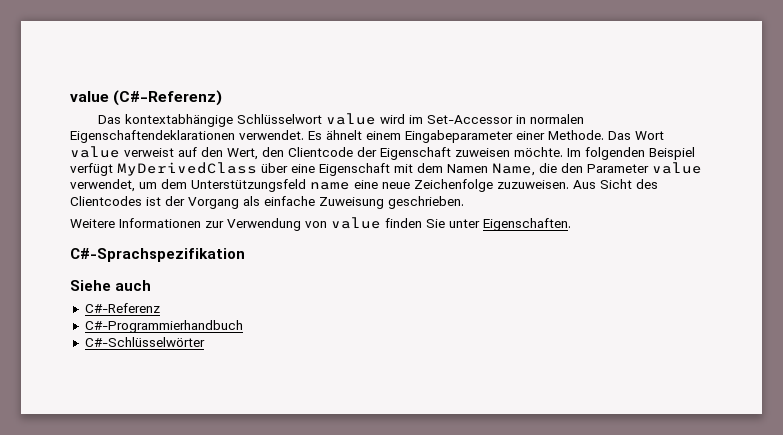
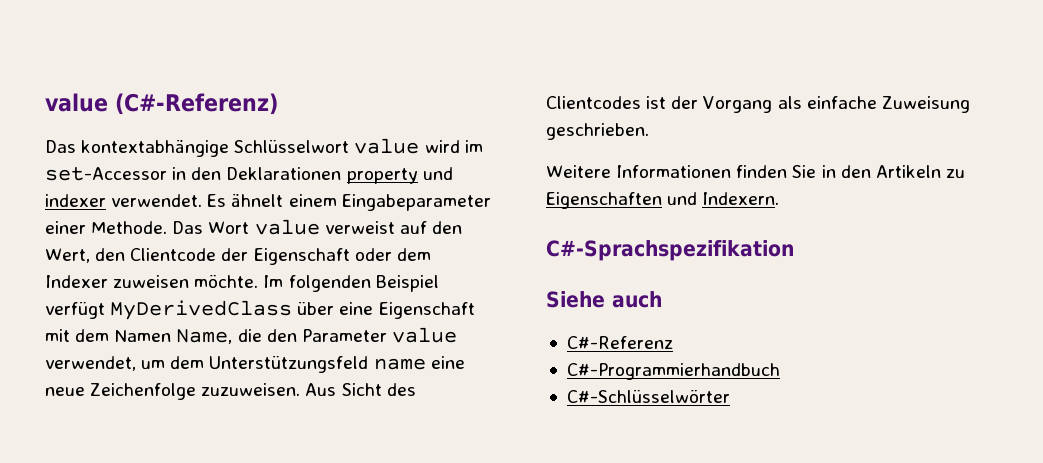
- Das kontextabhängige Schlüsselwort value wird im Set-Accessor in normalen Eigenschaftendeklarationen verwendet.
+ Das kontextabhängige Schlüsselwort value wird im set-Accessor in den Deklarationen property und indexer verwendet.
- Das Wort value verweist auf den Wert, den Clientcode der Eigenschaft zuweisen möchte.
+ Das Wort value verweist auf den Wert, den Clientcode der Eigenschaft oder dem Indexer zuweisen möchte.
- Weitere Informationen zur Verwendung von value finden Sie unter Eigenschaften.
+ Weitere Informationen finden Sie in den Artikeln zu Eigenschaften und Indexern.

